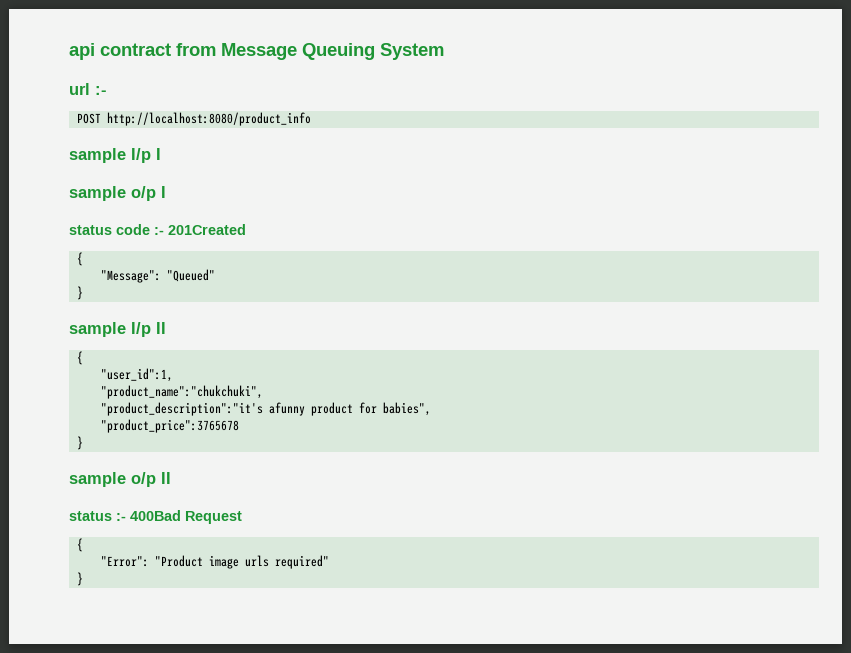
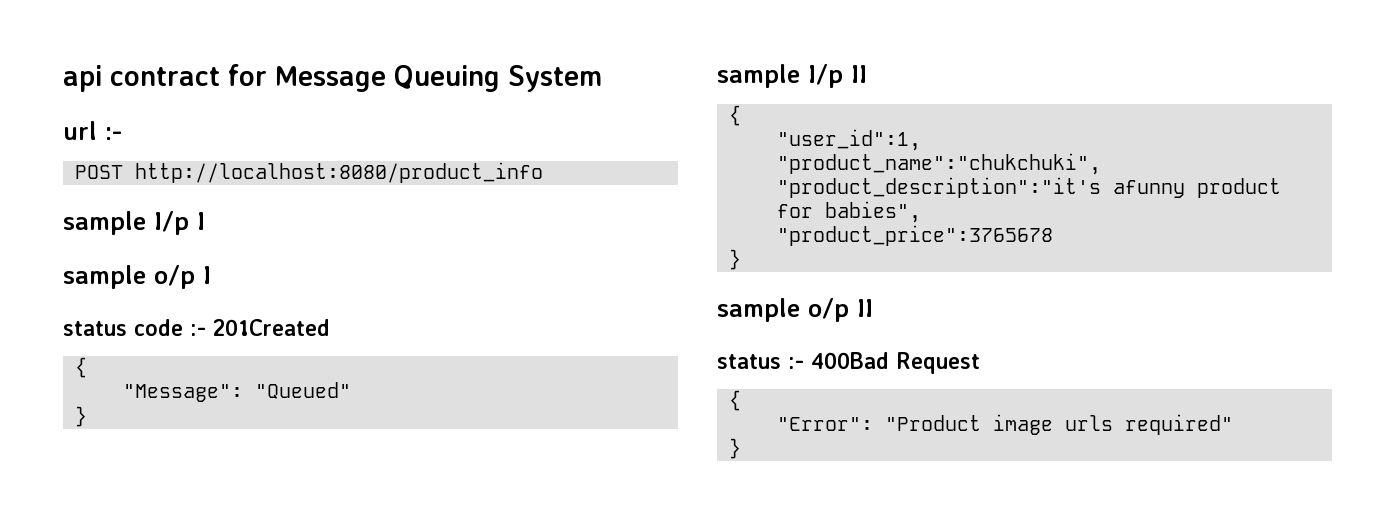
- api contract from Message Queuing System
+ api contract for Message Queuing System

